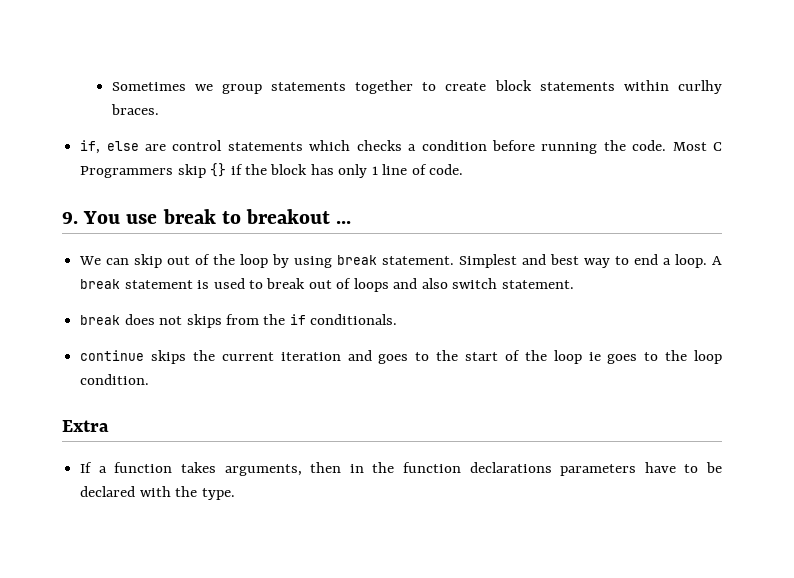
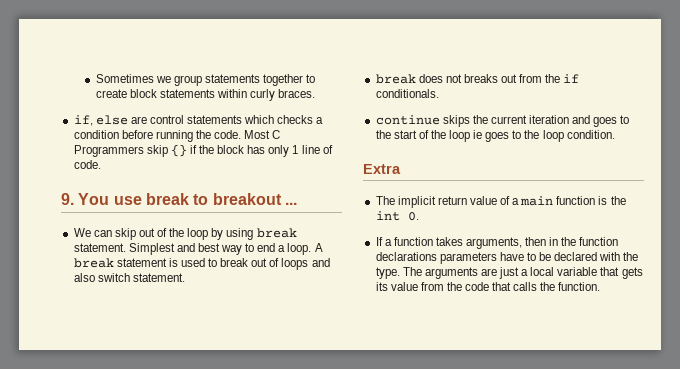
- Sometimes we group statements together to create block statements within curlhy braces.
+ Sometimes we group statements together to create block statements within curly braces.
- break does not skips from the if conditionals.
+ break does not breaks out from the if conditionals.
+ The implicit return value of a main function is the int 0.
+ The arguments are just a local variable that gets its value from the code that calls the function.

